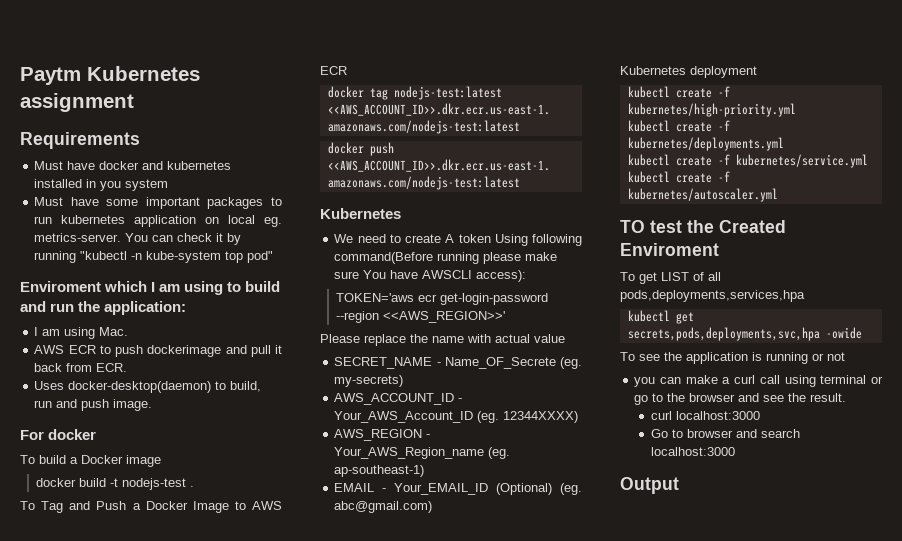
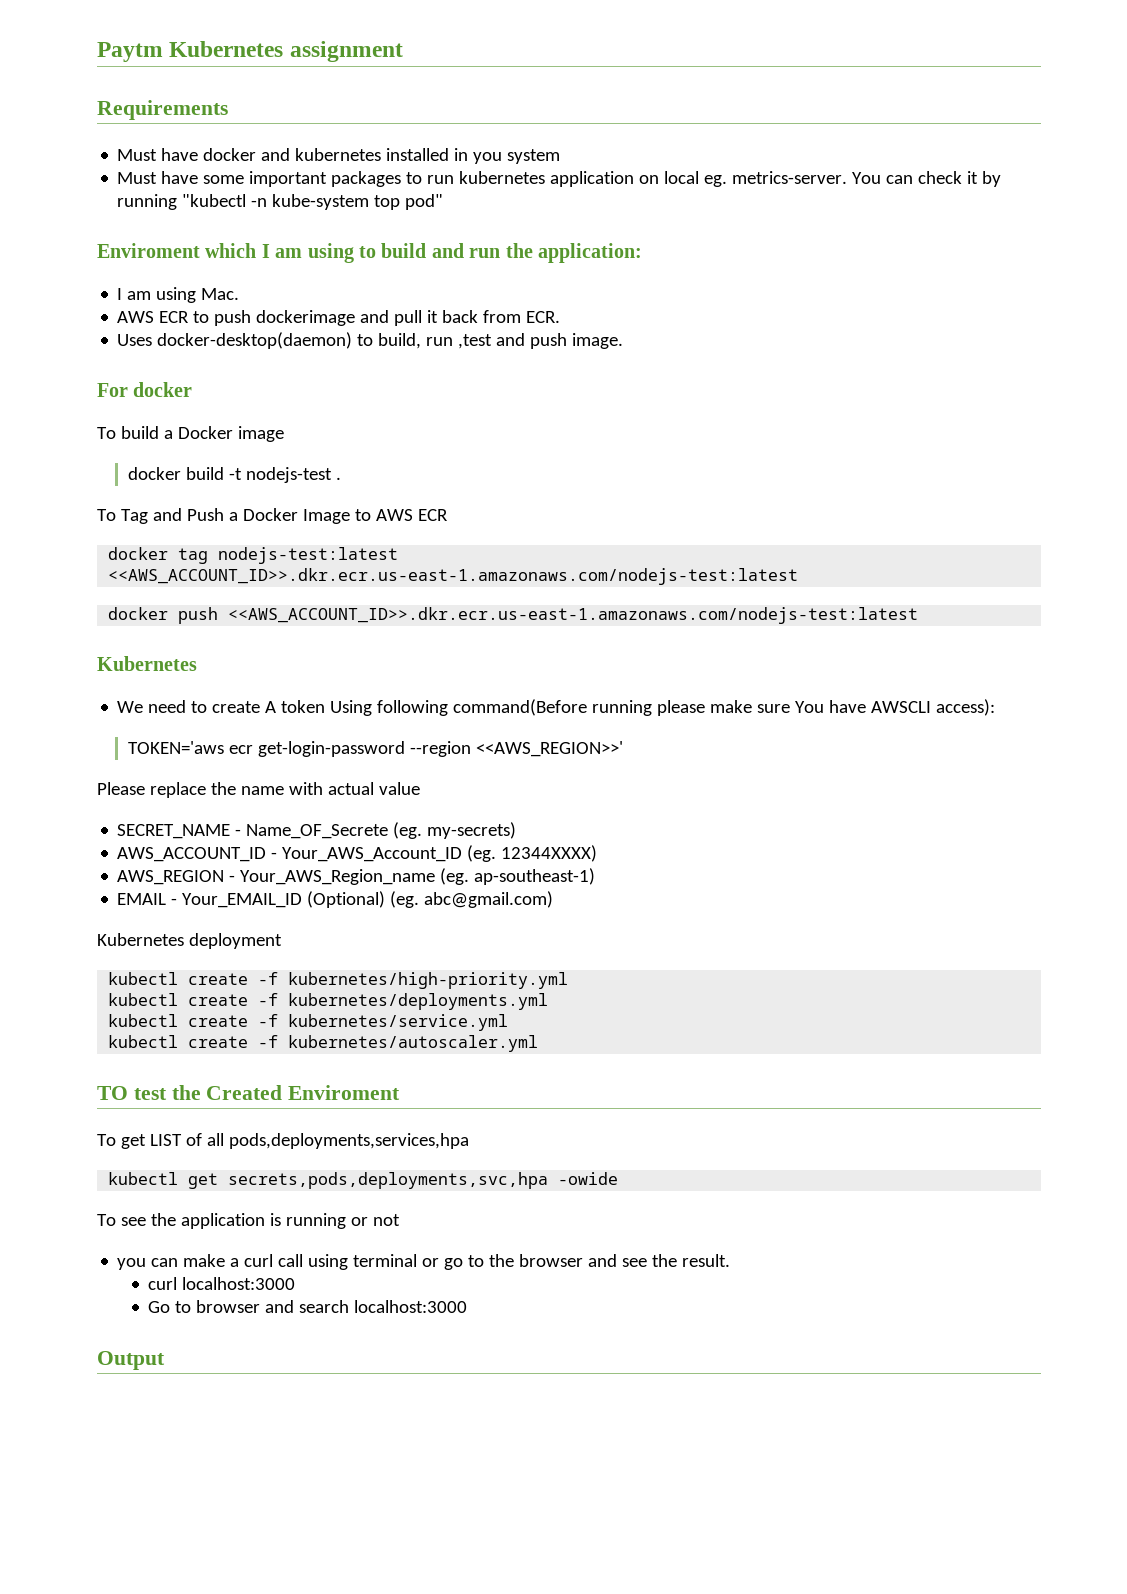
- Uses docker-desktop(daemon) to build, run and push image.
+ Uses docker-desktop(daemon) to build, run ,test and push image.

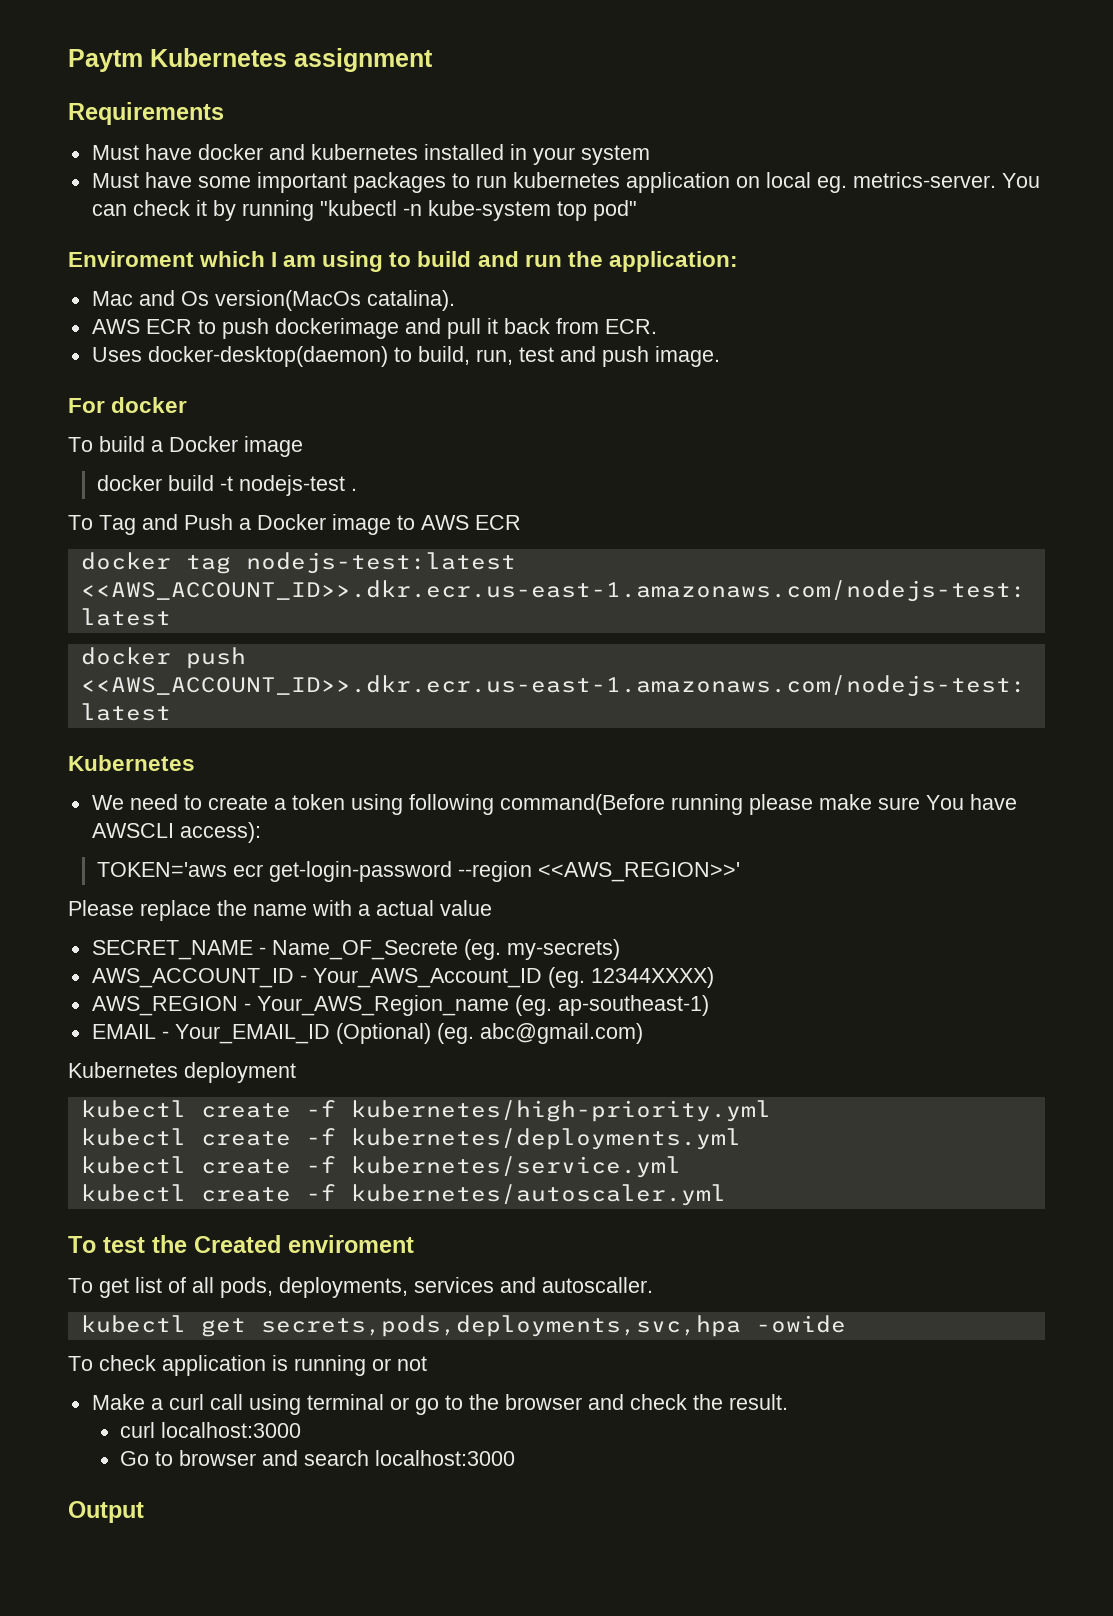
- Must have docker and kubernetes installed in you system
+ Must have docker and kubernetes installed in your system
- I am using Mac.
+ Mac and Os version(MacOs catalina).
- Uses docker-desktop(daemon) to build, run ,test and push image.
+ Uses docker-desktop(daemon) to build, run, test and push image.
- To Tag and Push a Docker Image to AWS ECR
+ To Tag and Push a Docker image to AWS ECR
- We need to create A token Using following command(Before running please make sure You have AWSCLI access):
+ We need to create a token using following command(Before running please make sure You have AWSCLI access):
- Please replace the name with actual value
+ Please replace the name with a actual value
- TO test the Created Enviroment
+ To test the Created enviroment
- To get LIST of all pods,deployments,services,hpa
+ To get list of all pods, deployments, services and autoscaller.
- To see the application is running or not
+ To check application is running or not
- you can make a curl call using terminal or go to the browser and see the result.
+ Make a curl call using terminal or go to the browser and check the result.

